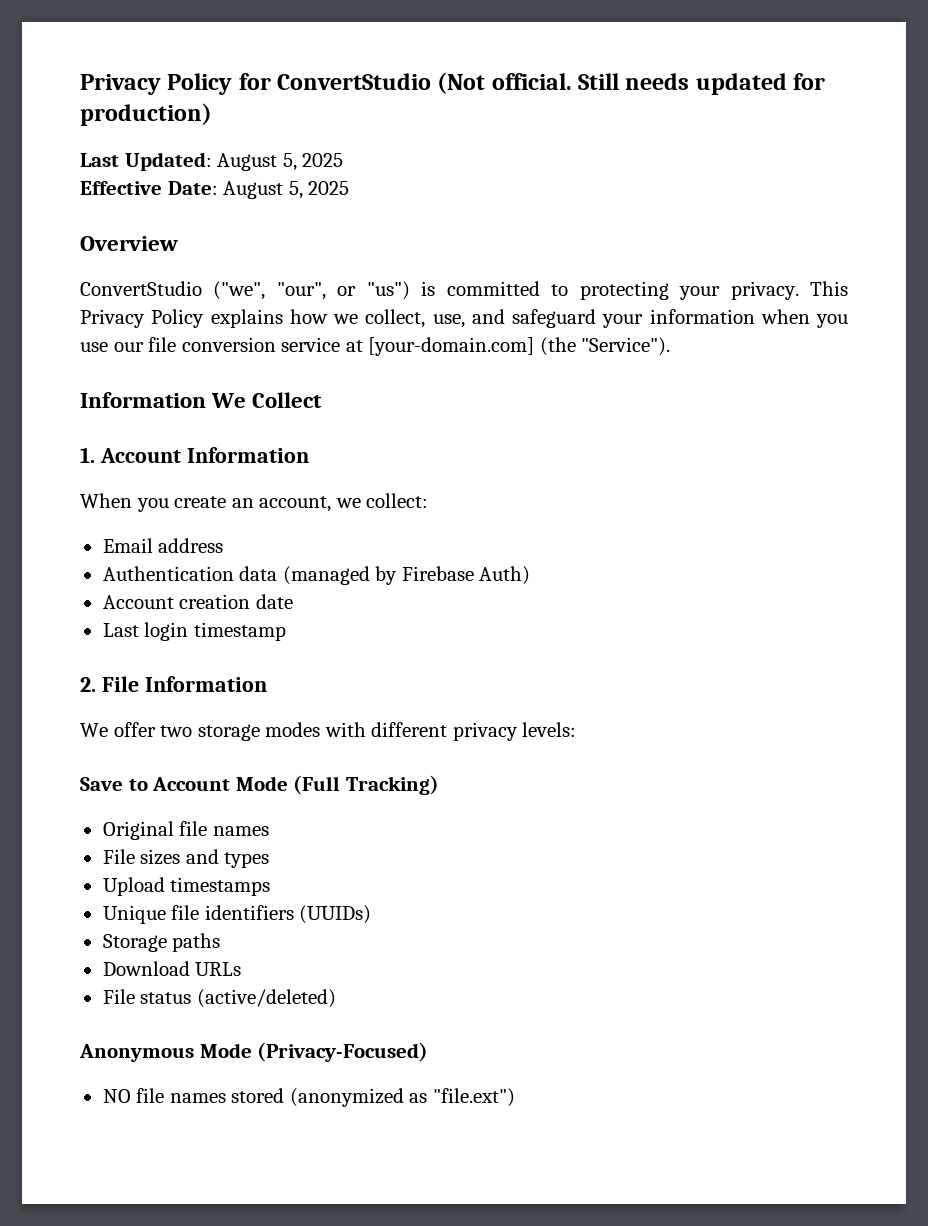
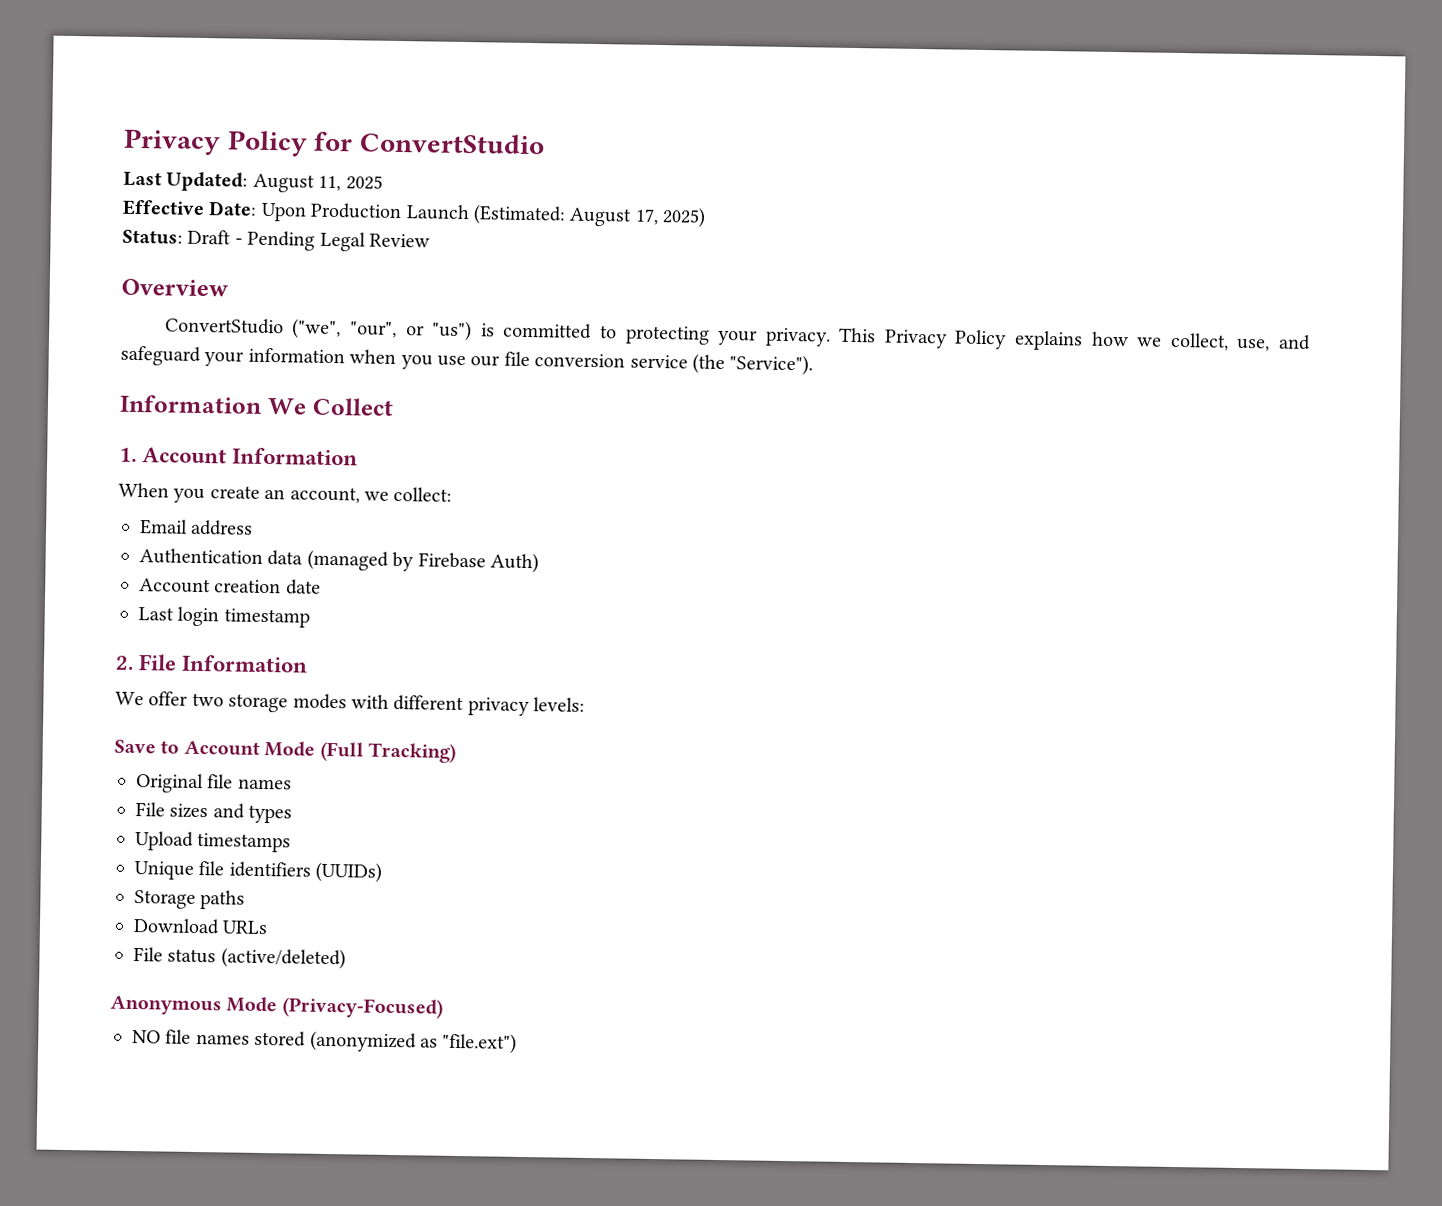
- Privacy Policy for ConvertStudio (Not official. Still needs updated for production)
+ Privacy Policy for ConvertStudio
- Last Updated: August 5, 2025
+ Last Updated: August 11, 2025
- Effective Date: August 5, 2025
+ Effective Date: Upon Production Launch (Estimated: August 17, 2025)
+ Status: Draft - Pending Legal Review
- This Privacy Policy explains how we collect, use, and safeguard your information when you use our file conversion service at [your-domain.com] (the "Service").
+ This Privacy Policy explains how we collect, use, and safeguard your information when you use our file conversion service (the "Service").

